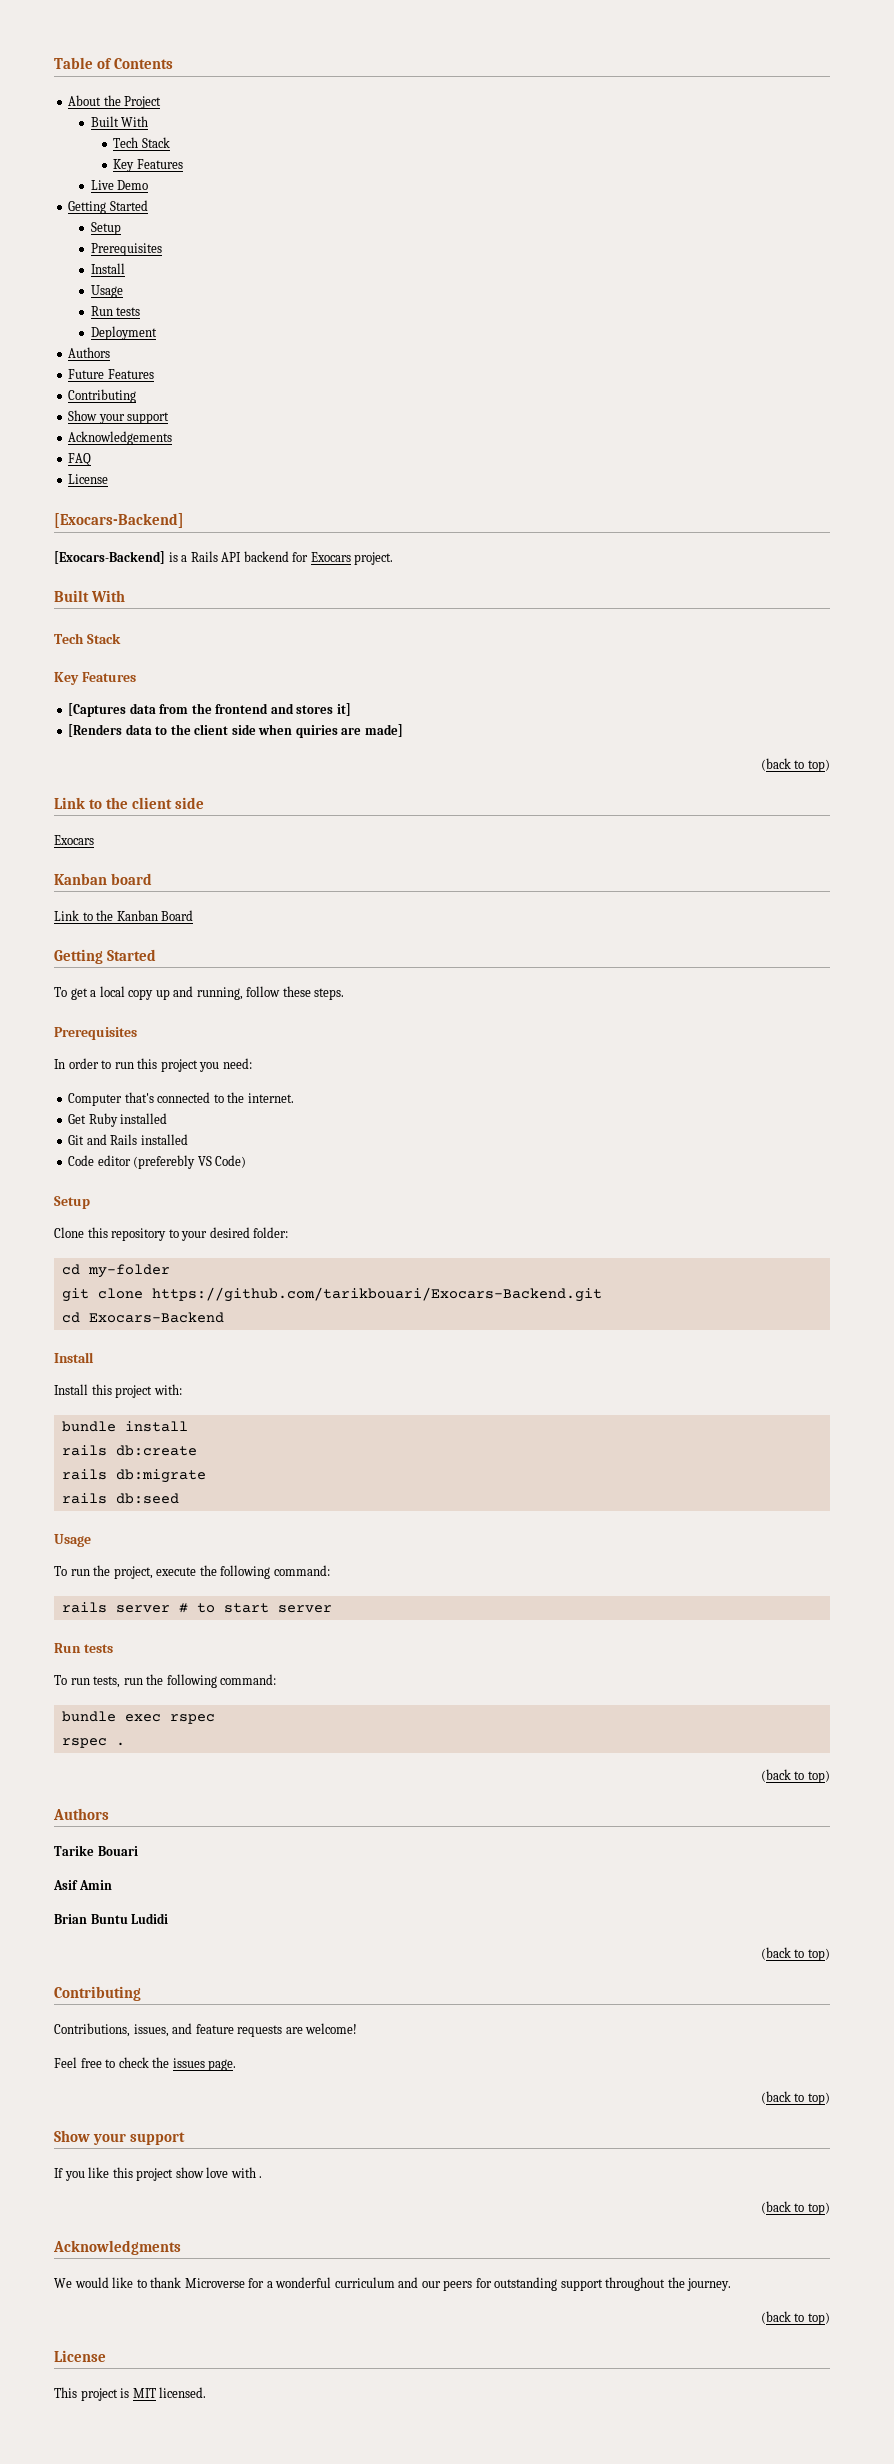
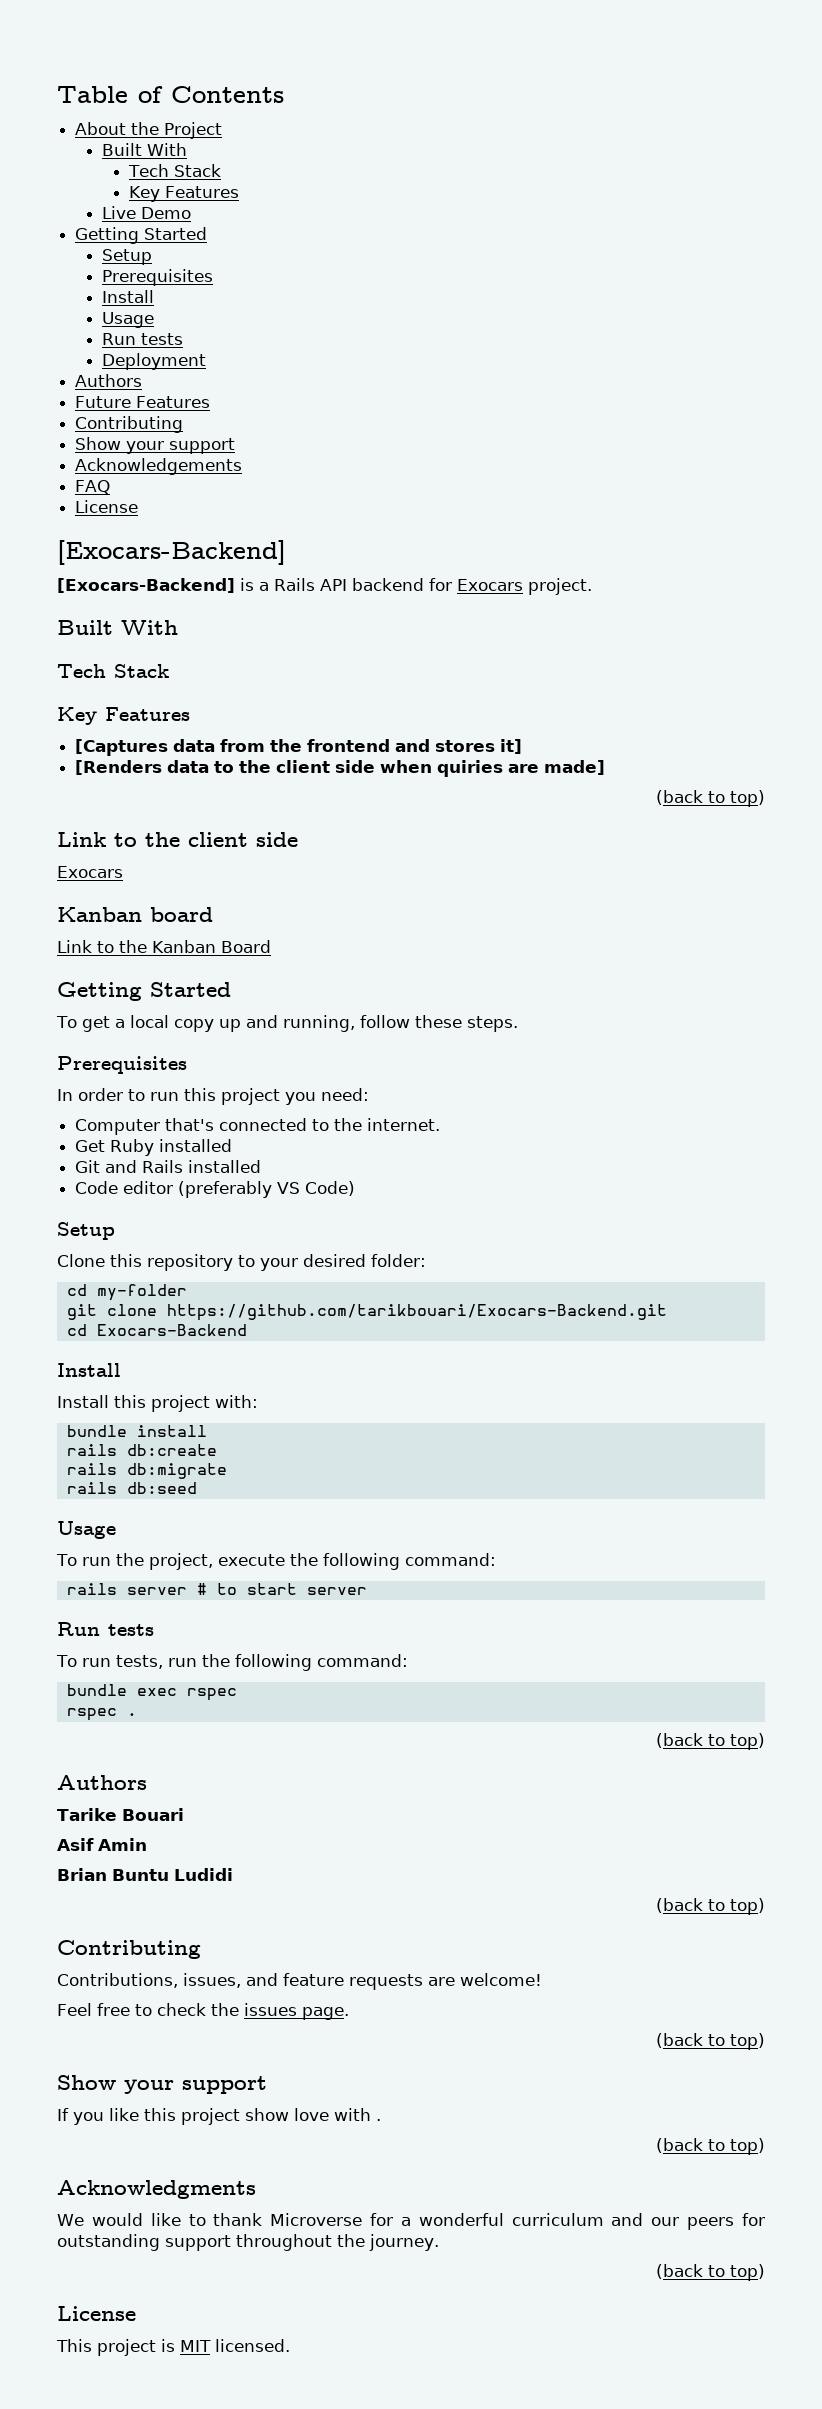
- Code editor (preferebly VS Code)
+ Code editor (preferably VS Code)

